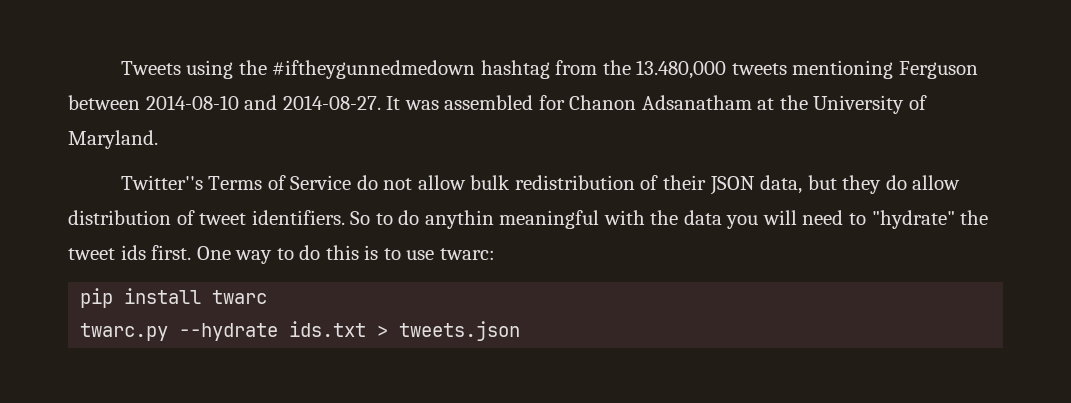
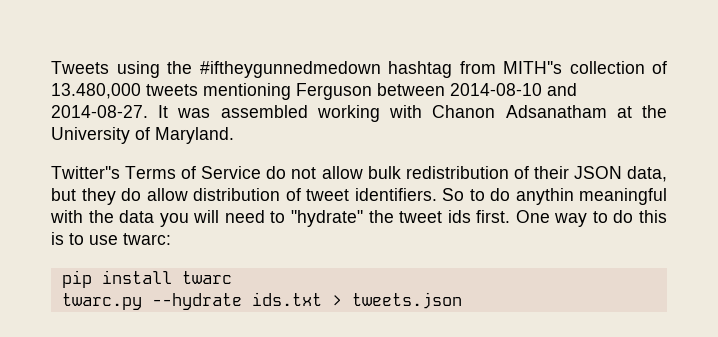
- Tweets using the #iftheygunnedmedown hashtag from the 13.480,000 tweets mentioning Ferguson between 2014-08-10 and 2014-08-27.
+ Tweets using the #iftheygunnedmedown hashtag from MITH''s collection of 13.480,000 tweets mentioning Ferguson between 2014-08-10 and 2014-08-27.
- It was assembled for Chanon Adsanatham at the University of Maryland.
+ It was assembled working with Chanon Adsanatham at the University of Maryland.

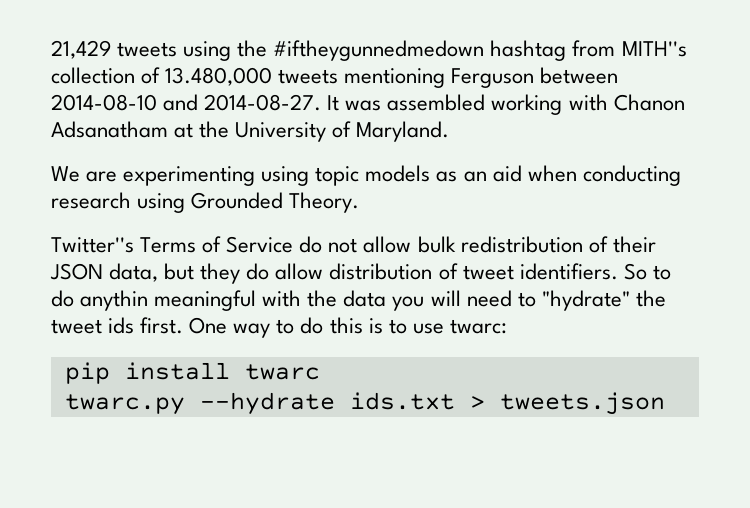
- Tweets using the #iftheygunnedmedown hashtag from MITH''s collection of 13.480,000 tweets mentioning Ferguson between 2014-08-10 and 2014-08-27.
+ 21,429 tweets using the #iftheygunnedmedown hashtag from MITH''s collection of 13.480,000 tweets mentioning Ferguson between 2014-08-10 and 2014-08-27.
+ We are experimenting using topic models as an aid when conducting research using Grounded Theory.

